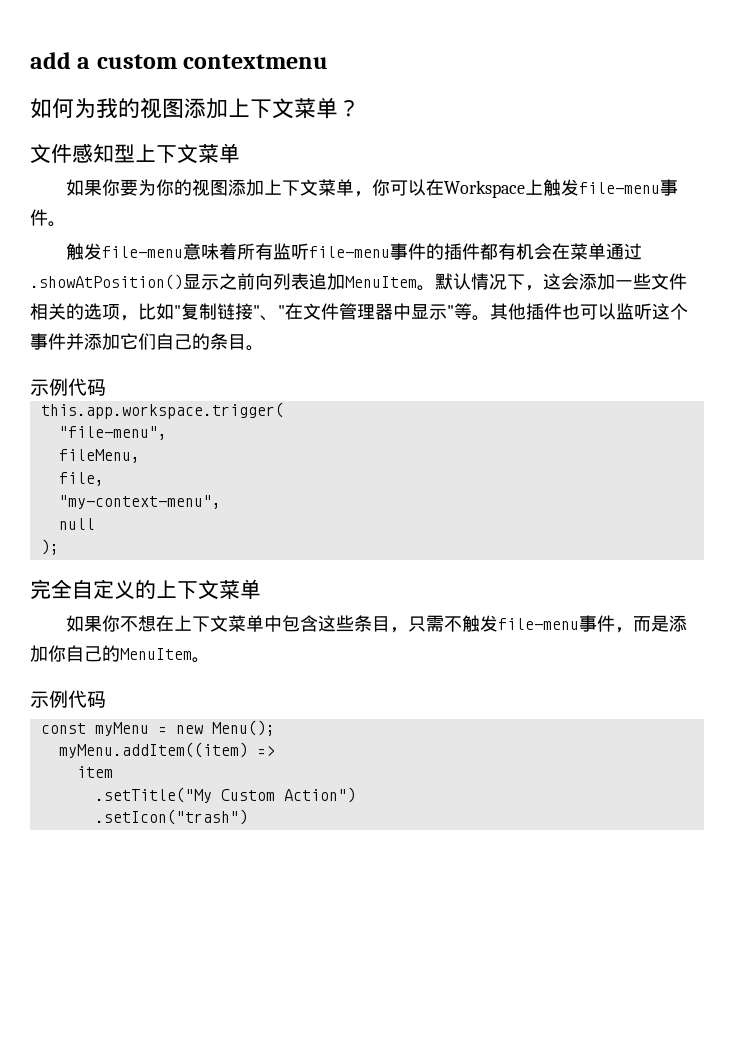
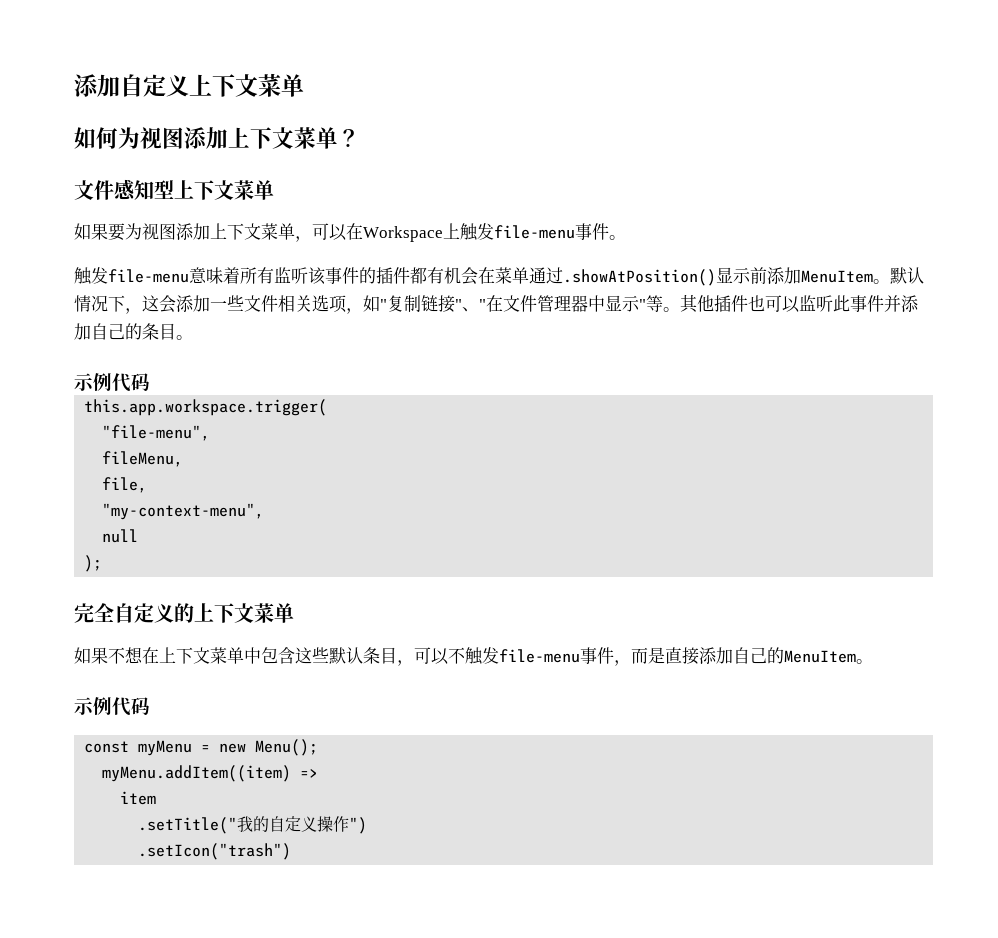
- add a custom contextmenu
+ 添加自定义上下文菜单
- 如何为我的视图添加上下文菜单？
+ 如何为视图添加上下文菜单？
- 如果你要为你的视图添加上下文菜单，你可以在Workspace上触发file-menu事件。
+ 如果要为视图添加上下文菜单，可以在Workspace上触发file-menu事件。
- 触发file-menu意味着所有监听file-menu事件的插件都有机会在菜单通过.showAtPosition()显示之前向列表追加MenuItem。
+ 触发file-menu意味着所有监听该事件的插件都有机会在菜单通过.showAtPosition()显示前添加MenuItem。
- 默认情况下，这会添加一些文件相关的选项，比如"复制链接"、"在文件管理器中显示"等。
+ 默认情况下，这会添加一些文件相关选项，如"复制链接"、"在文件管理器中显示"等。
- 其他插件也可以监听这个事件并添加它们自己的条目。
+ 其他插件也可以监听此事件并添加自己的条目。
- 如果你不想在上下文菜单中包含这些条目，只需不触发file-menu事件，而是添加你自己的MenuItem。
+ 如果不想在上下文菜单中包含这些默认条目，可以不触发file-menu事件，而是直接添加自己的MenuItem。
- .setTitle("My Custom Action")
+ .setTitle("我的自定义操作")

